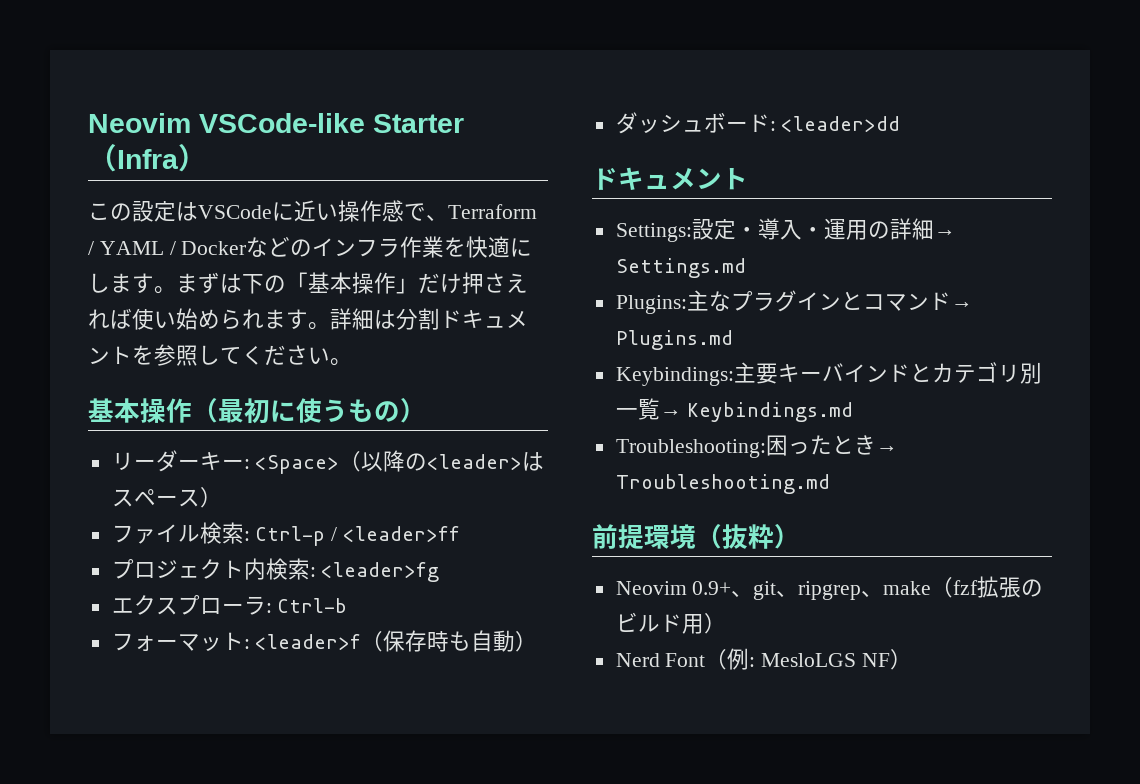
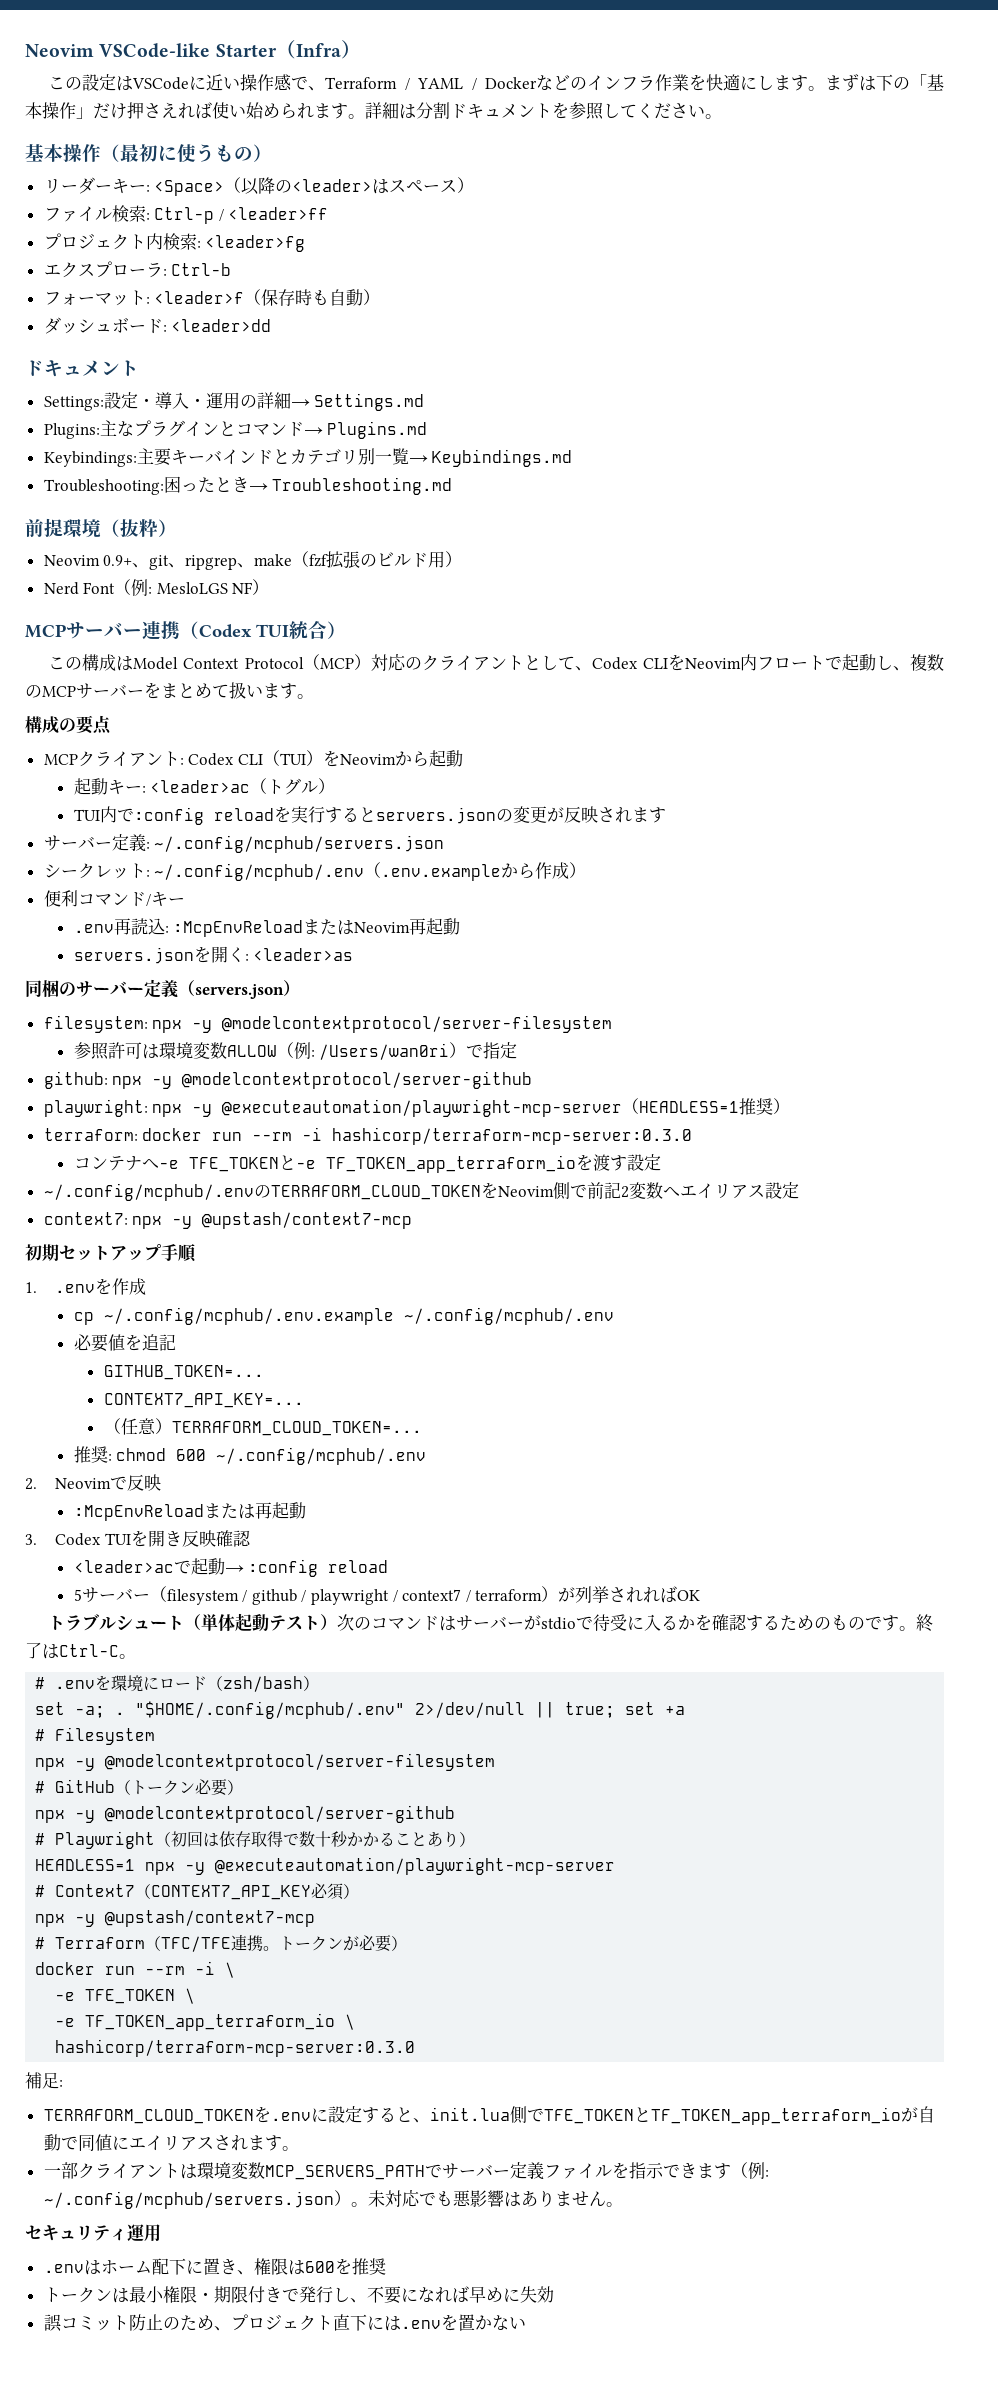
+ MCPサーバー連携（Codex TUI統合）
+ この構成はModel Context Protocol（MCP）対応のクライアントとして、Codex CLIをNeovim内フロートで起動し、複数のMCPサーバーをまとめて扱います。
+ 構成の要点
+ MCPクライアント: Codex CLI（TUI）をNeovimから起動
+ 起動キー: <leader>ac（トグル）
+ TUI内で:config reloadを実行するとservers.jsonの変更が反映されます
+ サーバー定義: ~/.config/mcphub/servers.json
+ シークレット: ~/.config/mcphub/.env（.env.exampleから作成）
+ 便利コマンド/キー
+ .env再読込: :McpEnvReloadまたはNeovim再起動
+ servers.jsonを開く: <leader>as
+ 同梱のサーバー定義（servers.json）
+ filesystem: npx -y @modelcontextprotocol/server-filesystem
+ 参照許可は環境変数ALLOW（例: /Users/wan0ri）で指定
+ github: npx -y @modelcontextprotocol/server-github
+ playwright: npx -y @executeautomation/playwright-mcp-server（HEADLESS=1推奨）
+ terraform: docker run --rm -i hashicorp/terraform-mcp-server:0.3.0
+ コンテナへ-e TFE_TOKENと-e TF_TOKEN_app_terraform_ioを渡す設定
+ ~/.config/mcphub/.envのTERRAFORM_CLOUD_TOKENをNeovim側で前記2変数へエイリアス設定
+ context7: npx -y @upstash/context7-mcp
+ 初期セットアップ手順
+ 1. .envを作成
+ cp ~/.config/mcphub/.env.example ~/.config/mcphub/.env
+ 必要値を追記
+ GITHUB_TOKEN=...
+ CONTEXT7_API_KEY=...
+ （任意）TERRAFORM_CLOUD_TOKEN=...
+ 推奨: chmod 600 ~/.config/mcphub/.env
+ 2. Neovimで反映
+ :McpEnvReloadまたは再起動
+ 3. Codex TUIを開き反映確認
+ <leader>acで起動→ :config reload
+ 5サーバー（filesystem / github / playwright / context7 / terraform）が列挙されればOK
+ トラブルシュート（単体起動テスト）次のコマンドはサーバーがstdioで待受に入るかを確認するためのものです。終了はCtrl-C。
+ # .envを環境にロード（zsh/bash）
+ set -a; . "$HOME/.config/mcphub/.env" 2>/dev/null || true; set +a
+ # Filesystem
+ npx -y @modelcontextprotocol/server-filesystem
+ # GitHub（トークン必要）
+ npx -y @modelcontextprotocol/server-github
+ # Playwright（初回は依存取得で数十秒かかることあり）
+ HEADLESS=1 npx -y @executeautomation/playwright-mcp-server
+ # Context7（CONTEXT7_API_KEY必須）
+ npx -y @upstash/context7-mcp
+ # Terraform（TFC/TFE連携。トークンが必要）
+ docker run --rm -i \
+ -e TFE_TOKEN \
+ -e TF_TOKEN_app_terraform_io \
+ hashicorp/terraform-mcp-server:0.3.0
+ 補足:
+ TERRAFORM_CLOUD_TOKENを.envに設定すると、init.lua側でTFE_TOKENとTF_TOKEN_app_terraform_ioが自動で同値にエイリアスされます。
+ 一部クライアントは環境変数MCP_SERVERS_PATHでサーバー定義ファイルを指示できます（例: ~/.config/mcphub/servers.json）。未対応でも悪影響はありません。
+ セキュリティ運用
+ .envはホーム配下に置き、権限は600を推奨
+ トークンは最小権限・期限付きで発行し、不要になれば早めに失効
+ 誤コミット防止のため、プロジェクト直下には.envを置かない

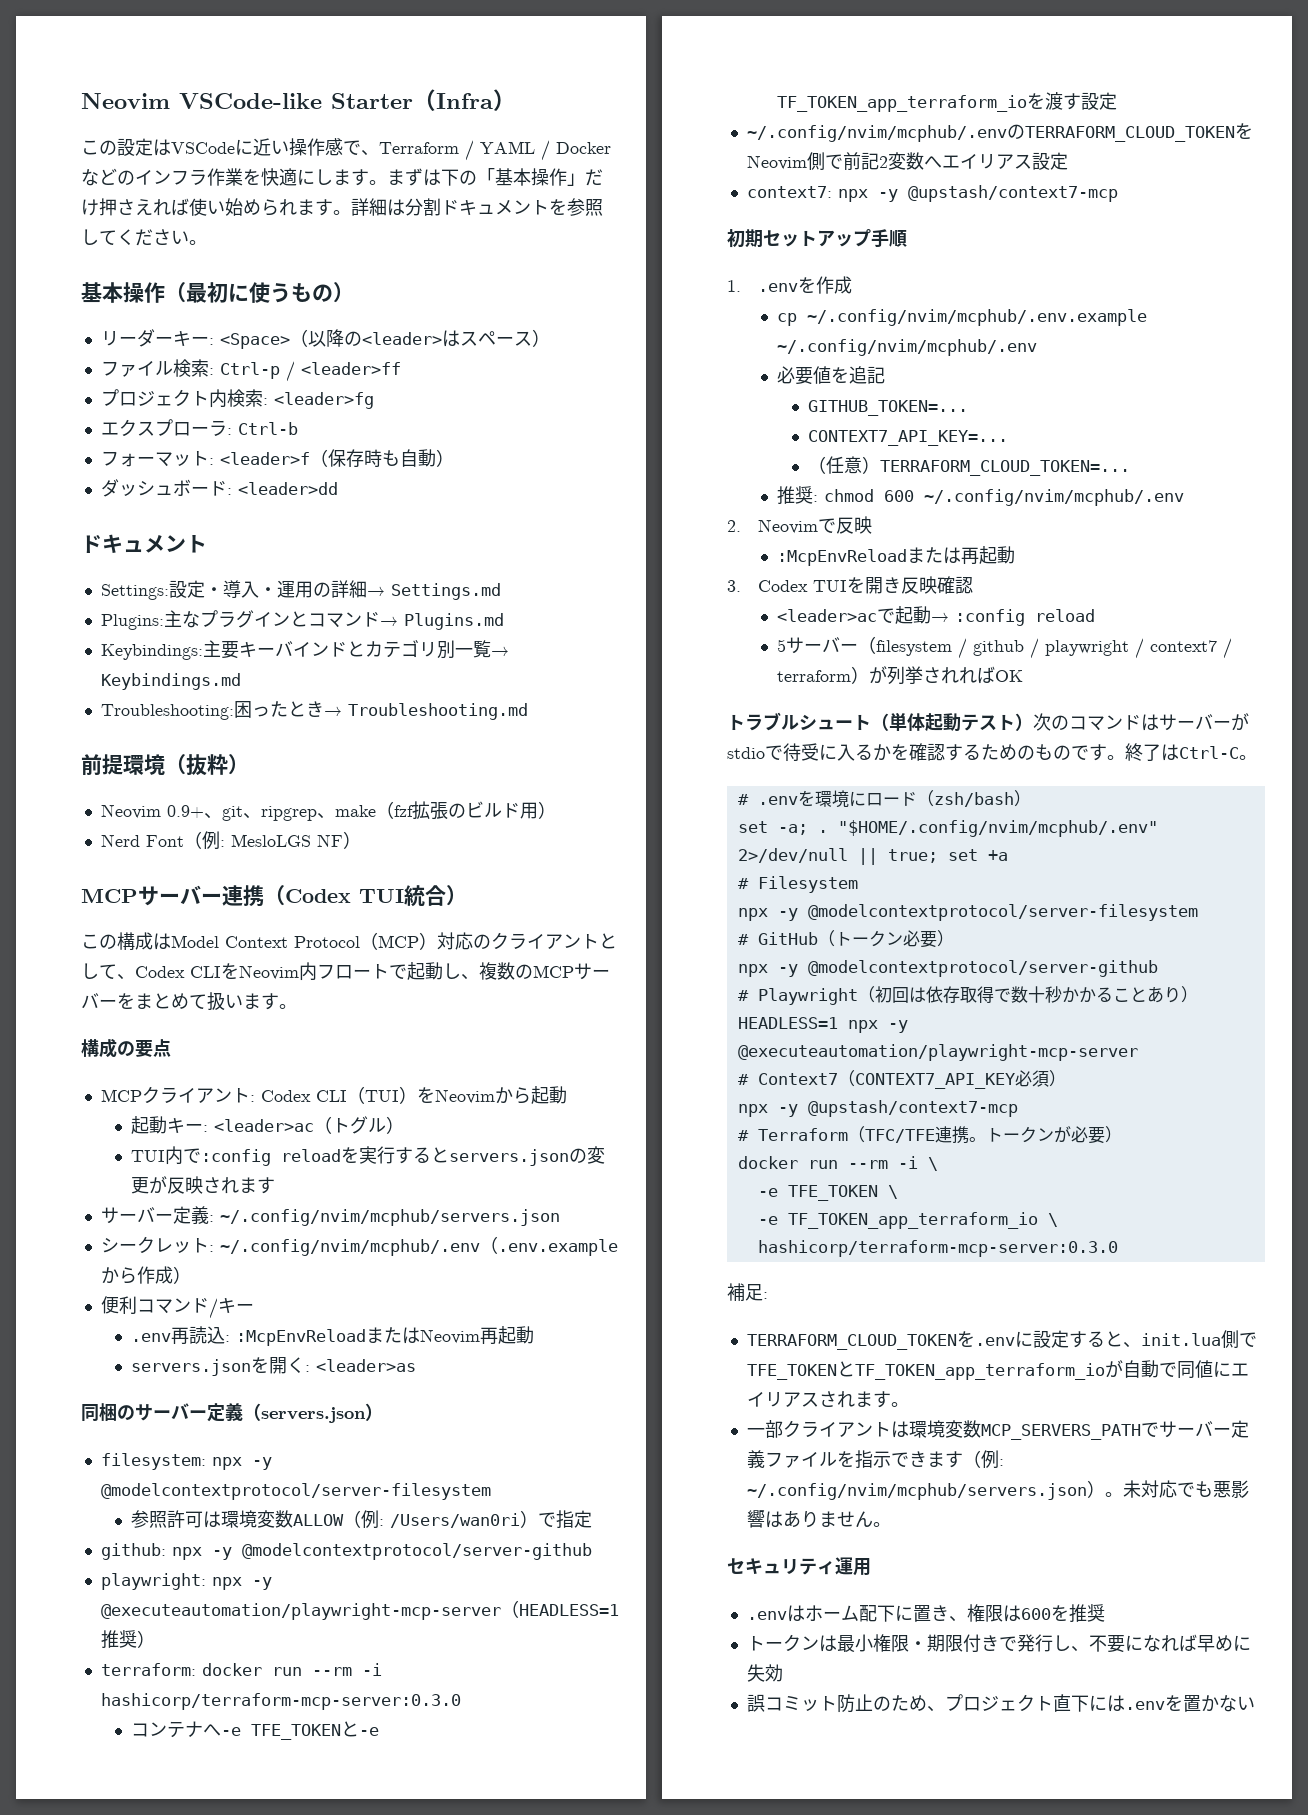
- サーバー定義: ~/.config/mcphub/servers.json
+ サーバー定義: ~/.config/nvim/mcphub/servers.json
- シークレット: ~/.config/mcphub/.env（.env.exampleから作成）
+ シークレット: ~/.config/nvim/mcphub/.env（.env.exampleから作成）
- ~/.config/mcphub/.envのTERRAFORM_CLOUD_TOKENをNeovim側で前記2変数へエイリアス設定
+ ~/.config/nvim/mcphub/.envのTERRAFORM_CLOUD_TOKENをNeovim側で前記2変数へエイリアス設定
- cp ~/.config/mcphub/.env.example ~/.config/mcphub/.env
+ cp ~/.config/nvim/mcphub/.env.example ~/.config/nvim/mcphub/.env
- 推奨: chmod 600 ~/.config/mcphub/.env
+ 推奨: chmod 600 ~/.config/nvim/mcphub/.env
- "$HOME/.config/mcphub/.env" 2>/dev/null || true; set +a
+ "$HOME/.config/nvim/mcphub/.env" 2>/dev/null || true; set +a
- 一部クライアントは環境変数MCP_SERVERS_PATHでサーバー定義ファイルを指示できます（例: ~/.config/mcphub/servers.json）。
+ 一部クライアントは環境変数MCP_SERVERS_PATHでサーバー定義ファイルを指示できます（例: ~/.config/nvim/mcphub/servers.json）。

